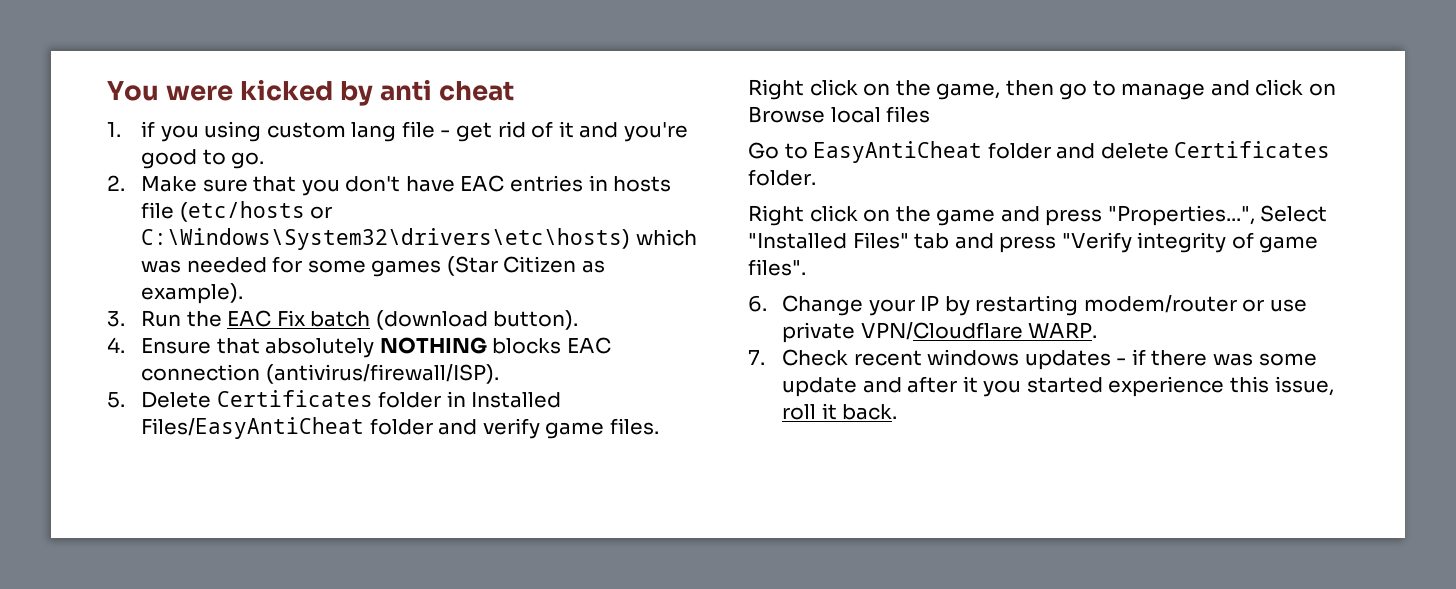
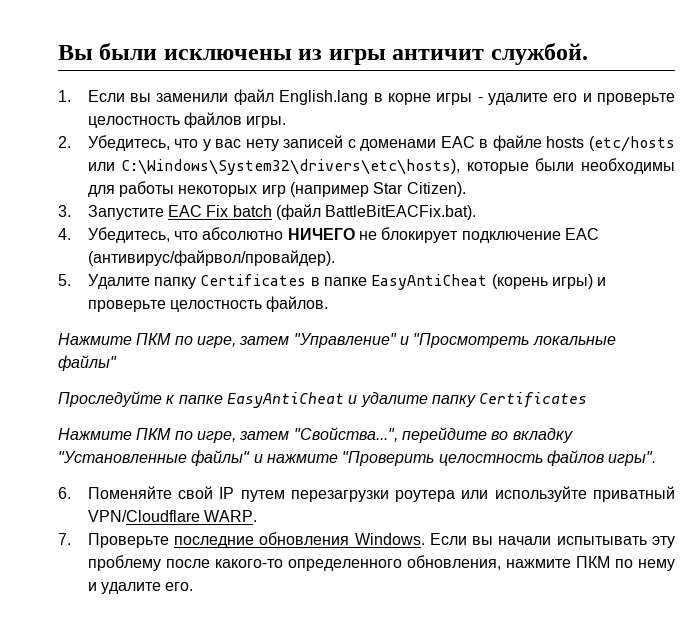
- You were kicked by anti cheat
- 1. if you using custom lang file - get rid of it and you're good to go.
- 2. Make sure that you don't have EAC entries in hosts file (etc/hosts or C:\Windows\System32\drivers\etc\hosts) which was needed for some games (Star Citizen as example).
+ Вы были исключены из игры античит службой.
+ 1. Если вы заменили файл English.lang в корне игры - удалите его и проверьте целостность файлов игры.
+ 2. Убедитесь, что у вас нету записей с доменами EAC в файле hosts (etc/hosts или C:\Windows\System32\drivers\etc\hosts), которые были необходимы для работы некоторых игр (например Star Citizen).
- 3. Run the EAC Fix batch (download button).
+ 3. Запустите EAC Fix batch (файл BattleBitEACFix.bat).
- 4. Ensure that absolutely NOTHING blocks EAC connection (antivirus/firewall/ISP).
- 5. Delete Certificates folder in Installed Files/EasyAntiCheat folder and verify game files.
- Right click on the game, then go to manage and click on Browse local files
- Go to EasyAntiCheat folder and delete Certificates folder.
- Right click on the game and press "Properties...", Select "Installed Files" tab and press "Verify integrity of game files".
- 6. Change your IP by restarting modem/router or use private VPN/Cloudflare WARP.
- 7. Check recent windows updates - if there was some update and after it you started experience this issue, roll it back.
+ 4. Убедитесь, что абсолютно НИЧЕГО не блокирует подключение EAC (антивирус/файрвол/провайдер).
+ 5. Удалите папку Certificates в папке EasyAntiCheat (корень игры) и проверьте целостность файлов.
+ Нажмите ПКМ по игре, затем "Управление" и "Просмотреть локальные файлы"
+ Проследуйте к папке EasyAntiCheat и удалите папку Certificates
+ Нажмите ПКМ по игре, затем "Свойства...", перейдите во вкладку "Установленные файлы" и нажмите "Проверить целостность файлов игры".
+ 6. Поменяйте свой IP путем перезагрузки роутера или используйте приватный VPN/Cloudflare WARP.
+ 7. Проверьте последние обновления Windows. Если вы начали испытывать эту проблему после какого-то определенного обновления, нажмите ПКМ по нему и удалите его.

